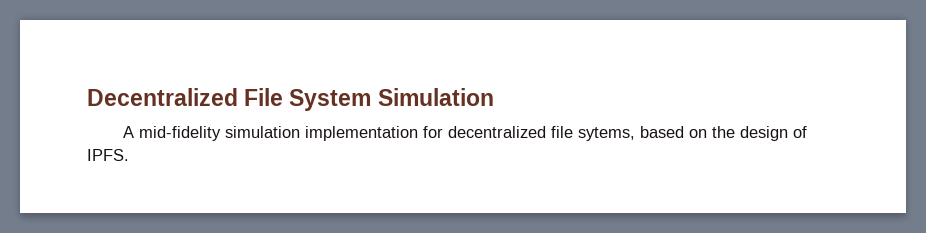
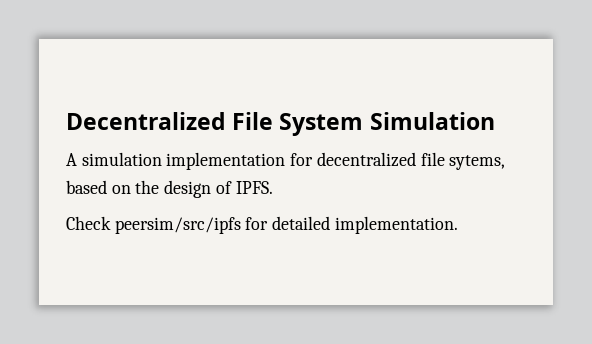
- A mid-fidelity simulation implementation for decentralized file sytems, based on the design of IPFS.
+ A simulation implementation for decentralized file sytems, based on the design of IPFS.
+ Check peersim/src/ipfs for detailed implementation.

